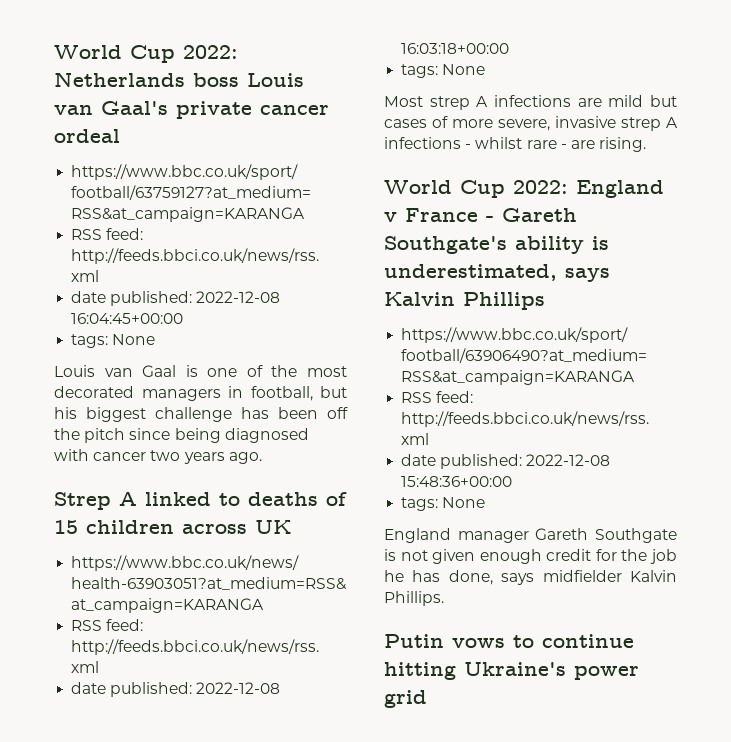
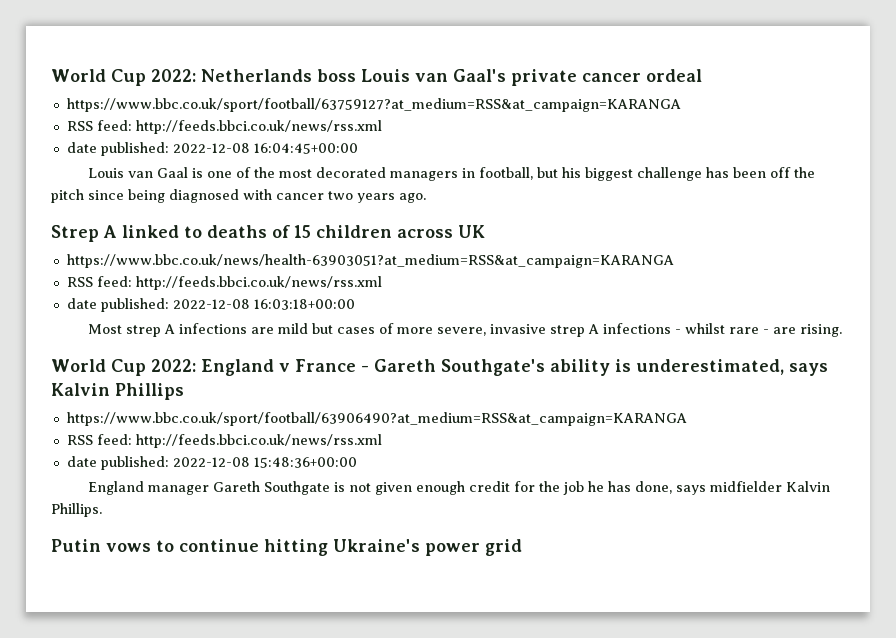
  date published: 2022-12-08 16:04:45+00:00
- tags: None
  date published: 2022-12-08 16:03:18+00:00
- tags: None
  date published: 2022-12-08 15:48:36+00:00
- tags: None

